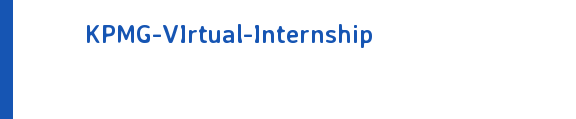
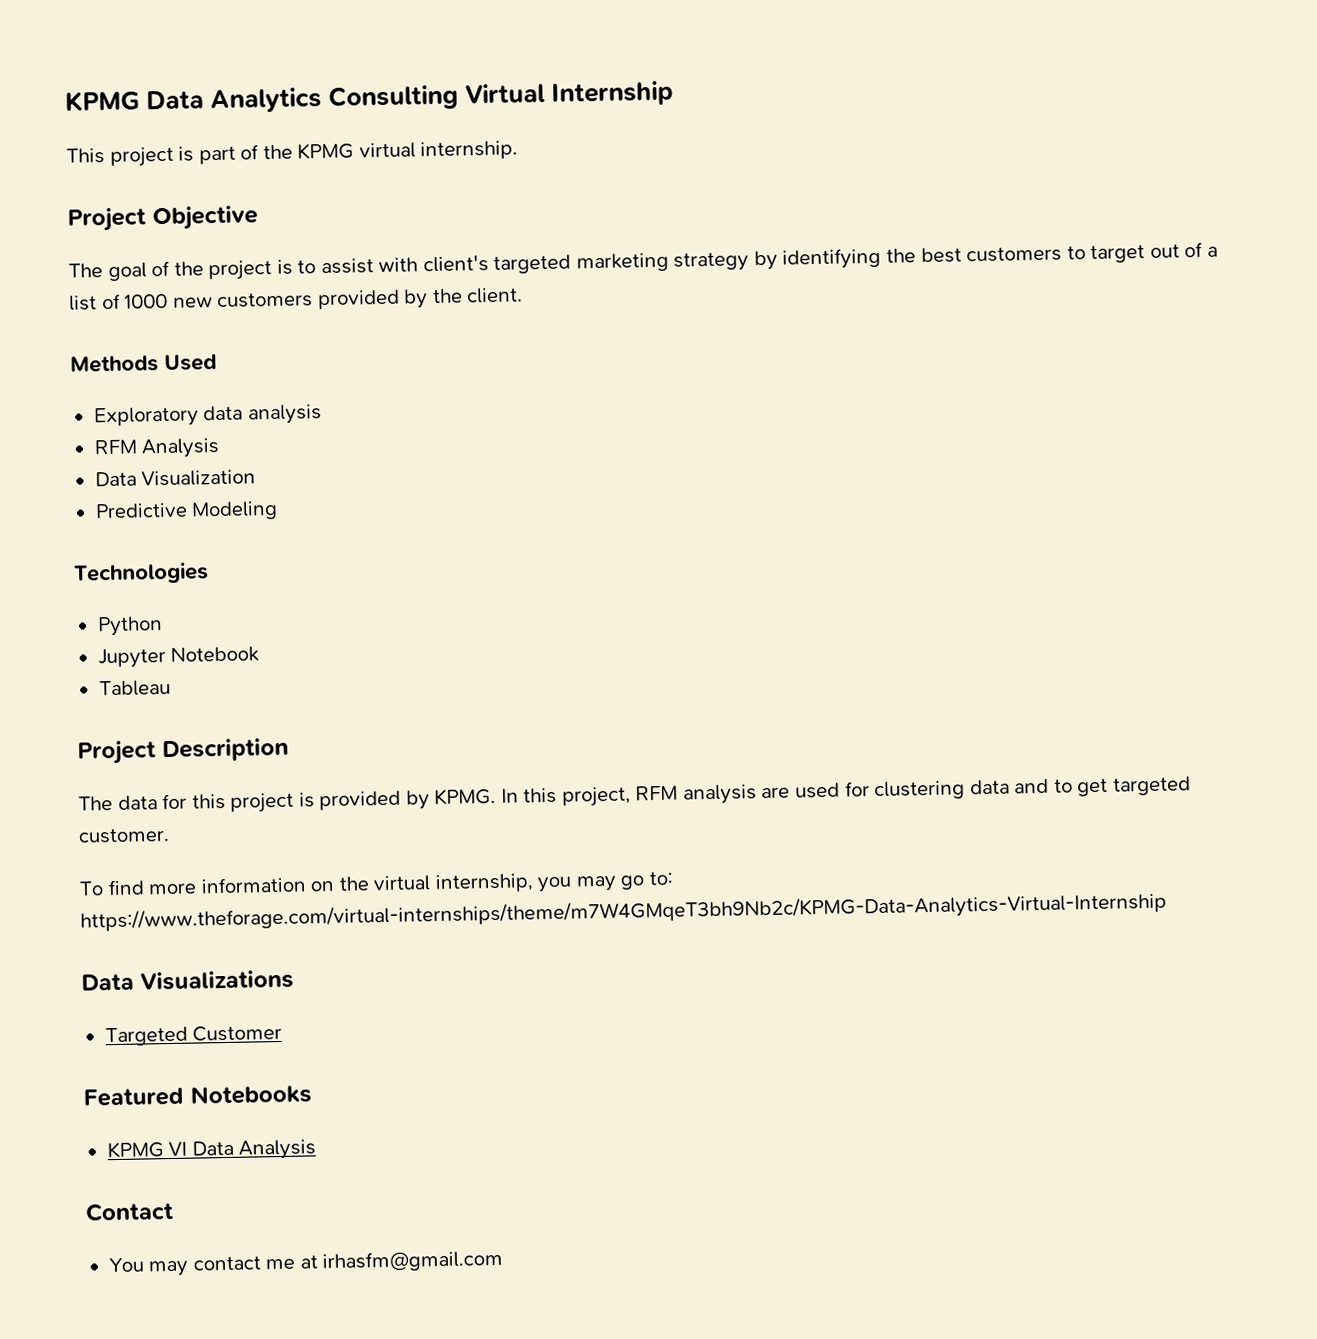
- KPMG-VIrtual-Internship
+ KPMG Data Analytics Consulting Virtual Internship
+ This project is part of the KPMG virtual internship.
+ Project Objective
+ The goal of the project is to assist with client's targeted marketing strategy by identifying the best customers to target out of a list of 1000 new customers provided by the client.
+ Methods Used
+ Exploratory data analysis
+ RFM Analysis
+ Data Visualization
+ Predictive Modeling
+ Technologies
+ Python
+ Jupyter Notebook
+ Tableau
+ Project Description
+ The data for this project is provided by KPMG. In this project, RFM analysis are used for clustering data and to get targeted customer.
+ To find more information on the virtual internship, you may go to: https://www.theforage.com/virtual-internships/theme/m7W4GMqeT3bh9Nb2c/KPMG-Data-Analytics-Virtual-Internship
+ Data Visualizations
+ Targeted Customer
+ Featured Notebooks
+ KPMG VI Data Analysis
+ Contact
+ You may contact me at irhasfm@gmail.com

